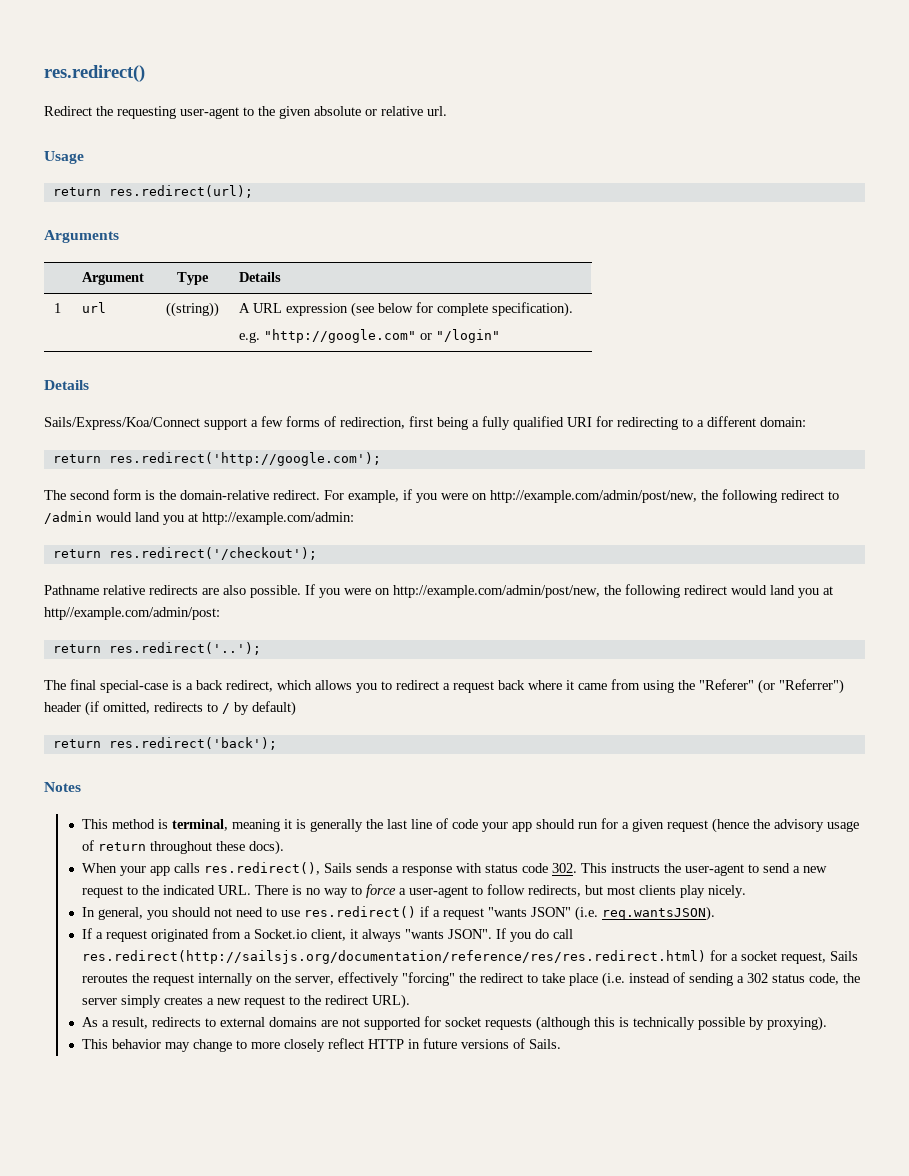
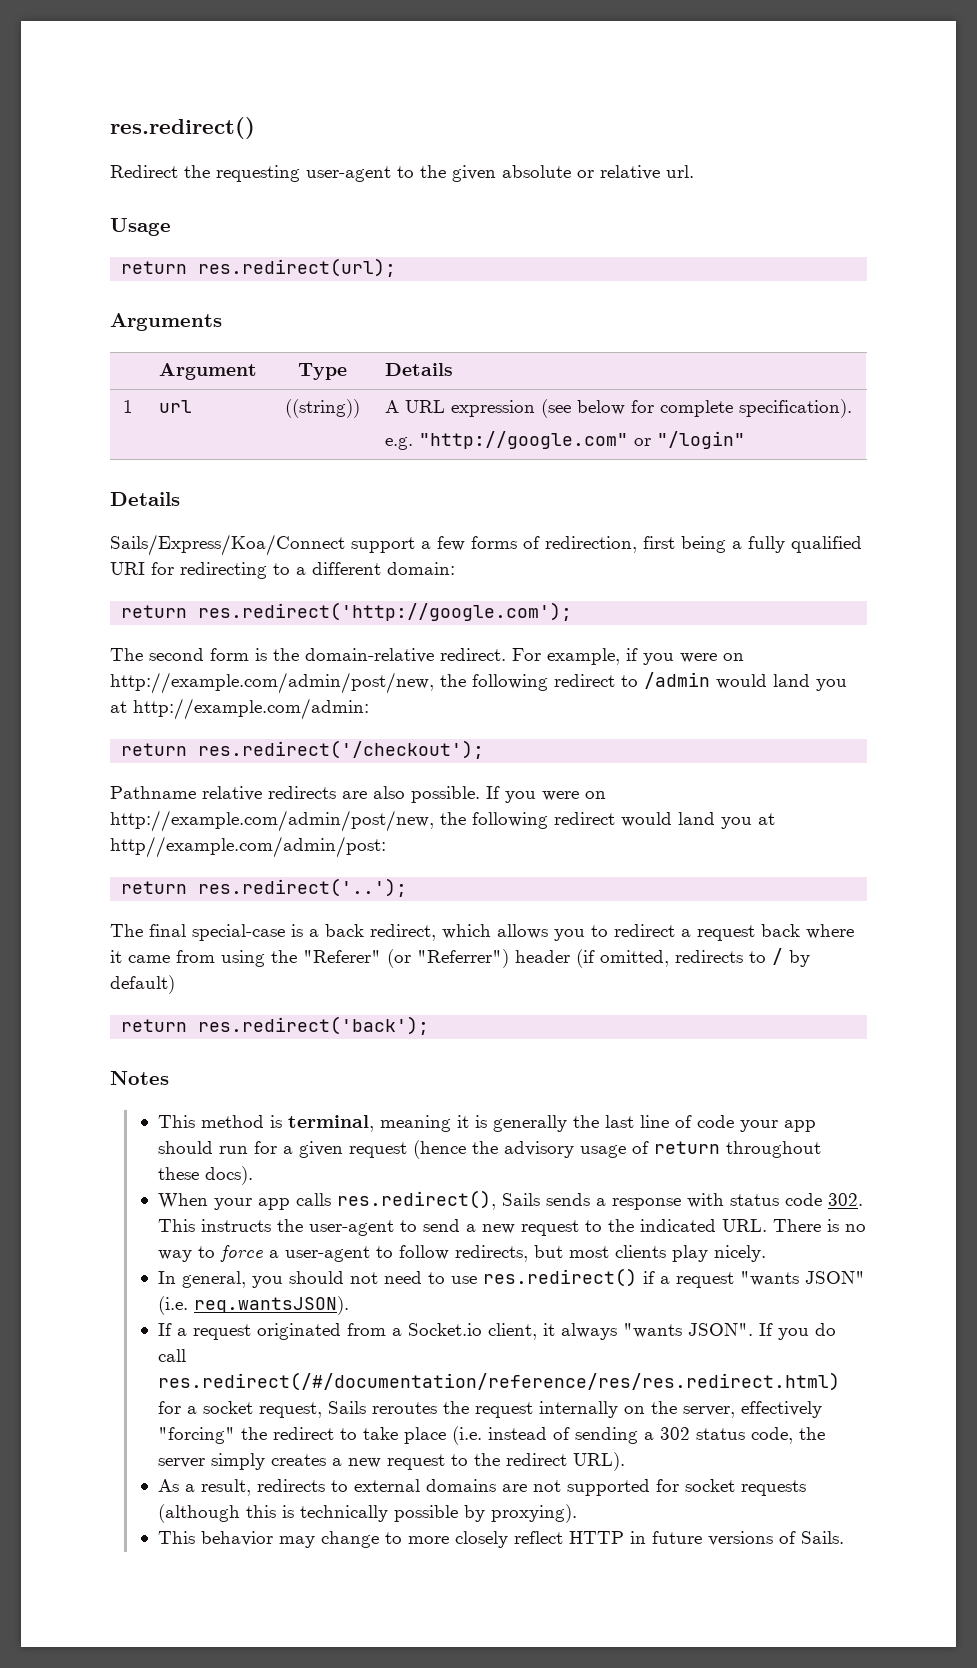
- If you do call res.redirect(http://sailsjs.org/documentation/reference/res/res.redirect.html) for a socket request, Sails reroutes the request internally on the server, effectively "forcing" the redirect to take place (i.e. instead of sending a 302 status code, the server simply creates a new request to the redirect URL).
+ If you do call res.redirect(/#/documentation/reference/res/res.redirect.html) for a socket request, Sails reroutes the request internally on the server, effectively "forcing" the redirect to take place (i.e. instead of sending a 302 status code, the server simply creates a new request to the redirect URL).

